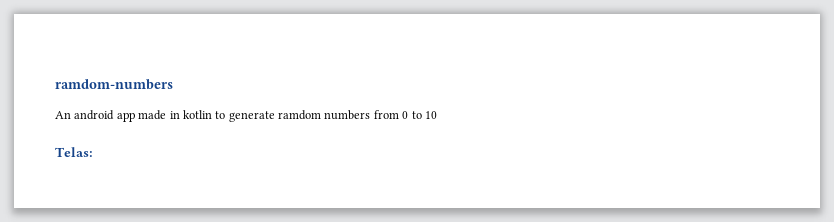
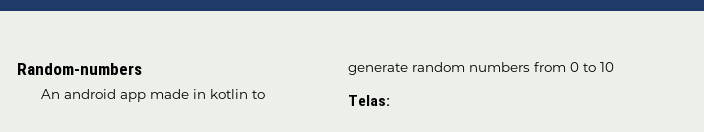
- ramdom-numbers
+ Random-numbers
- An android app made in kotlin to generate ramdom numbers from 0 to 10
+ An android app made in kotlin to generate random numbers from 0 to 10

